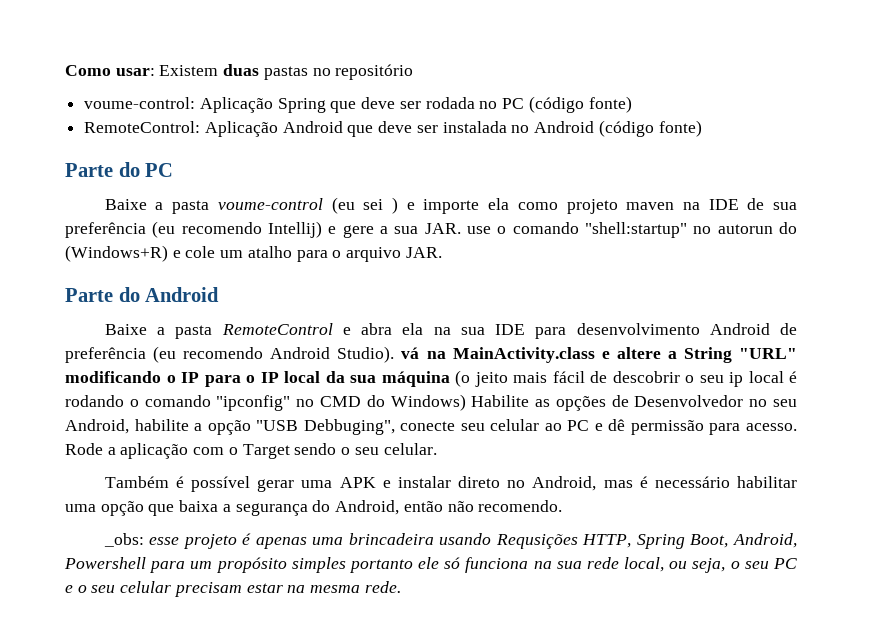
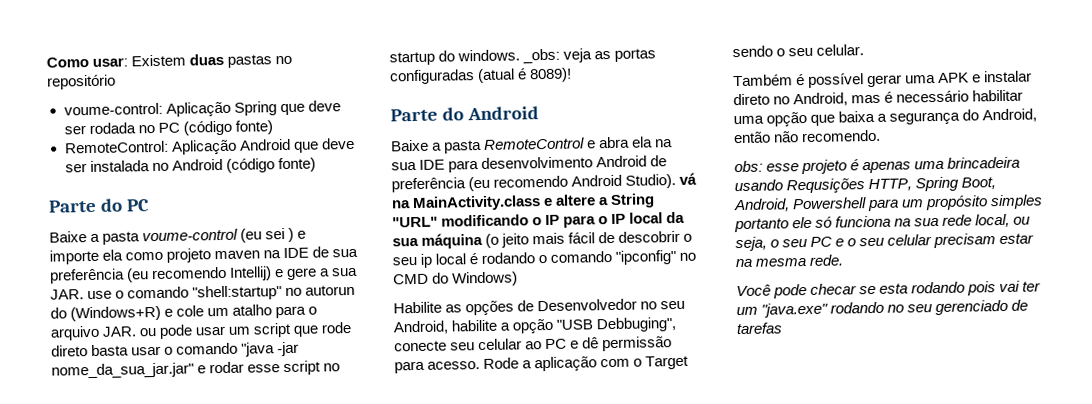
- Baixe a pasta voume-control (eu sei ) e importe ela como projeto maven na IDE de sua preferência (eu recomendo Intellij) e gere a sua JAR. use o comando "shell:startup" no autorun do (Windows+R) e cole um atalho para o arquivo JAR.
+ Baixe a pasta voume-control (eu sei ) e importe ela como projeto maven na IDE de sua preferência (eu recomendo Intellij) e gere a sua JAR. use o comando "shell:startup" no autorun do (Windows+R) e cole um atalho para o arquivo JAR. ou pode usar um script que rode direto basta usar o comando "java -jar nome_da_sua_jar.jar" e rodar esse script no startup do windows. _obs: veja as portas configuradas (atual é 8089)!
- Baixe a pasta RemoteControl e abra ela na sua IDE para desenvolvimento Android de preferência (eu recomendo Android Studio). vá na MainActivity.class e altere a String "URL" modificando o IP para o IP local da sua máquina (o jeito mais fácil de descobrir o seu ip local é rodando o comando "ipconfig" no CMD do Windows) Habilite as opções de Desenvolvedor no seu Android, habilite a opção "USB Debbuging", conecte seu celular ao PC e dê permissão para acesso.
+ Baixe a pasta RemoteControl e abra ela na sua IDE para desenvolvimento Android de preferência (eu recomendo Android Studio). vá na MainActivity.class e altere a String "URL" modificando o IP para o IP local da sua máquina (o jeito mais fácil de descobrir o seu ip local é rodando o comando "ipconfig" no CMD do Windows)
+ Habilite as opções de Desenvolvedor no seu Android, habilite a opção "USB Debbuging", conecte seu celular ao PC e dê permissão para acesso.
- _obs: esse projeto é apenas uma brincadeira usando Requsições HTTP, Spring Boot, Android, Powershell para um propósito simples portanto ele só funciona na sua rede local, ou seja, o seu PC e o seu celular precisam estar na mesma rede.
+ obs: esse projeto é apenas uma brincadeira usando Requsições HTTP, Spring Boot, Android, Powershell para um propósito simples portanto ele só funciona na sua rede local, ou seja, o seu PC e o seu celular precisam estar na mesma rede.
+ Você pode checar se esta rodando pois vai ter um "java.exe" rodando no seu gerenciado de tarefas

